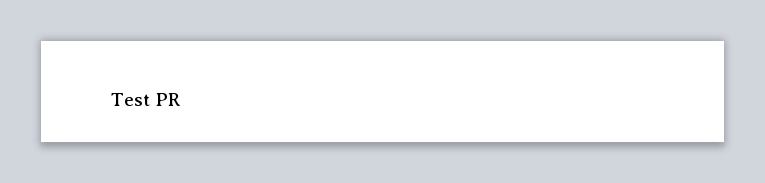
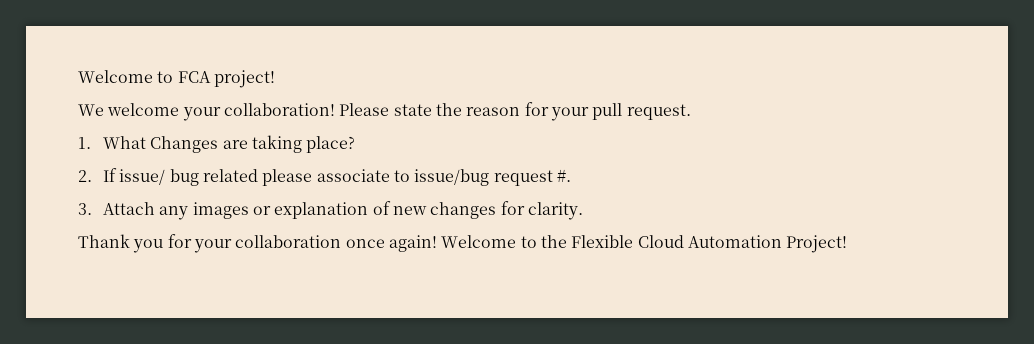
- Test PR
+ Welcome to FCA project!
+ We welcome your collaboration! Please state the reason for your pull request.
+ 1. What Changes are taking place?
+ 2. If issue/ bug related please associate to issue/bug request #.
+ 3. Attach any images or explanation of new changes for clarity.
+ Thank you for your collaboration once again! Welcome to the Flexible Cloud Automation Project!

